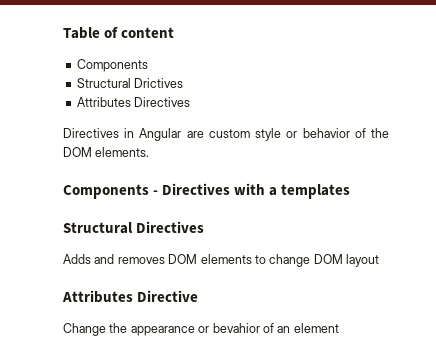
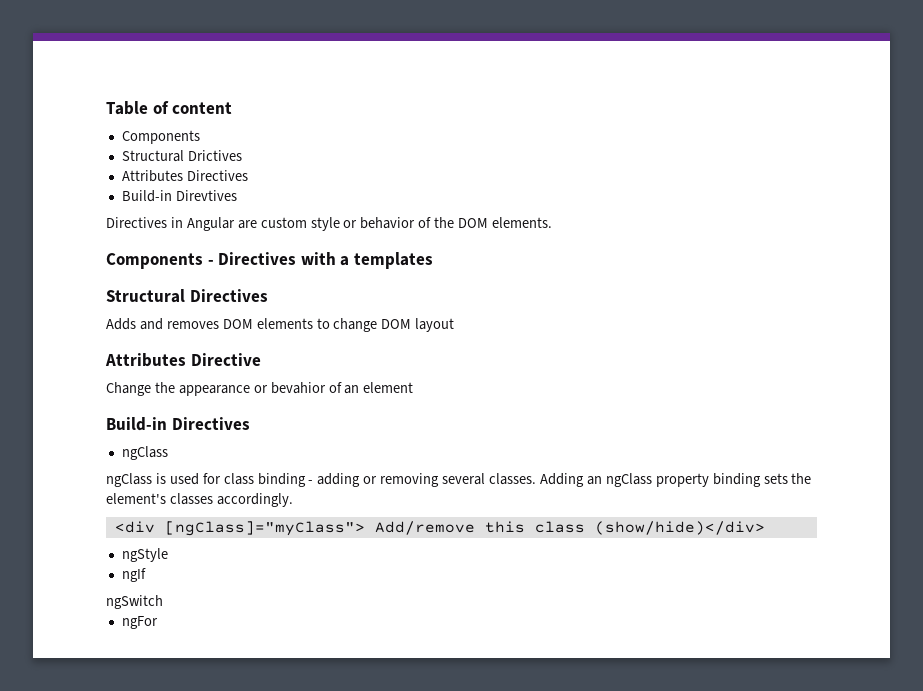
+ Build-in Direvtives
+ Build-in Directives
+ ngClass
+ ngClass is used for class binding - adding or removing several classes. Adding an ngClass property binding sets the element's classes accordingly.
+ <div [ngClass]="myClass"> Add/remove this class (show/hide)</div>
+ ngStyle
+ ngIf
+ ngSwitch
+ ngFor

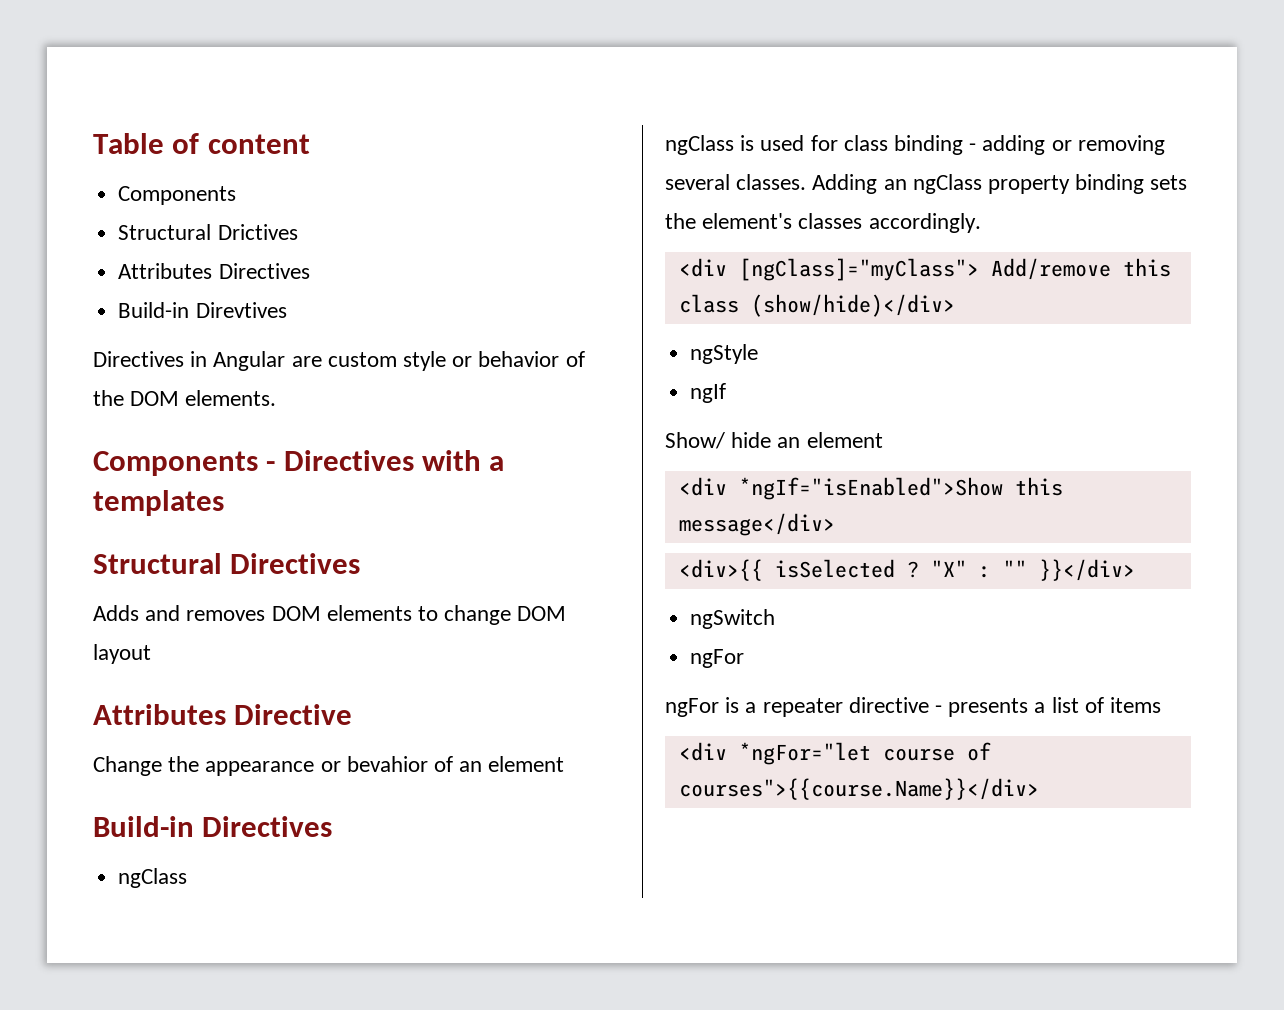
+ Show/ hide an element
+ <div *ngIf="isEnabled">Show this message</div>
+ <div>{{ isSelected ? "X" : "" }}</div>
  ngSwitch
  ngFor
+ ngFor is a repeater directive - presents a list of items
+ <div *ngFor="let course of courses">{{course.Name}}</div>

